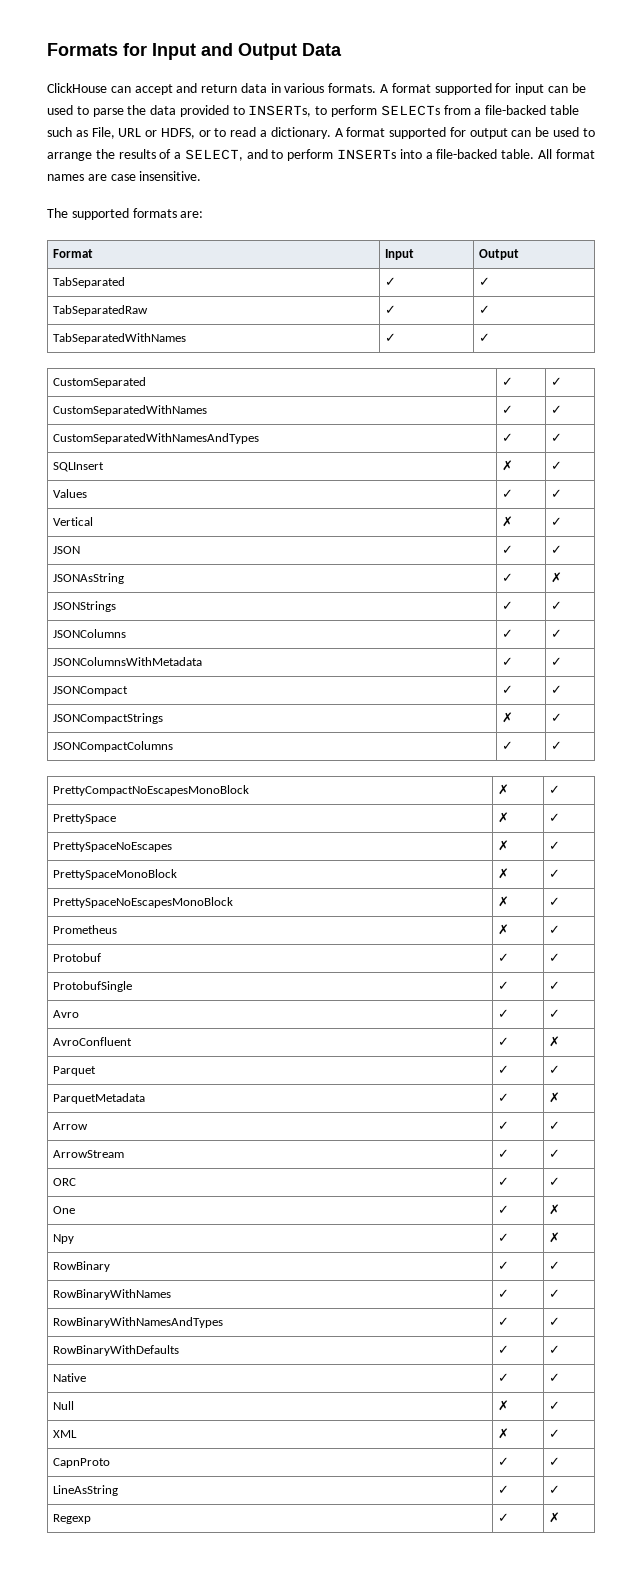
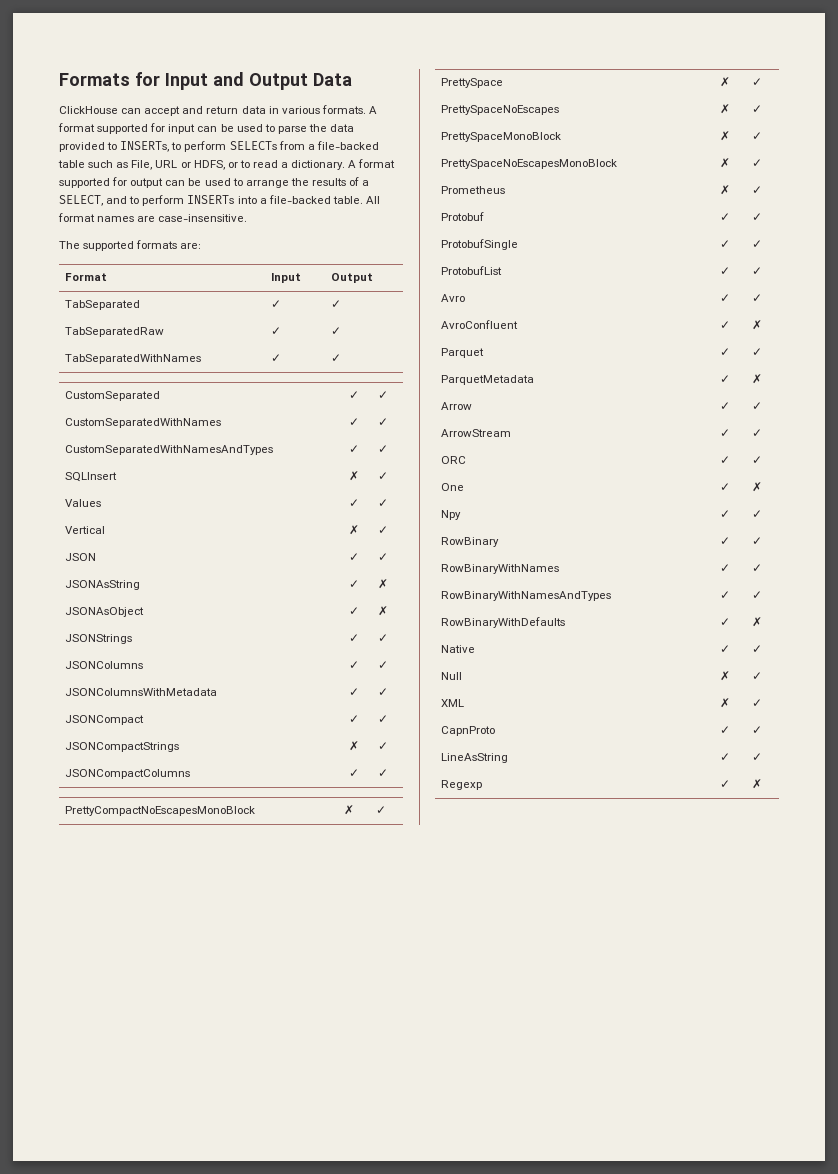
- All format names are case insensitive.
+ All format names are case-insensitive.
+ JSONAsObject | ✓ | ✗
+ ProtobufList | ✓ | ✓
- Npy | ✓ | ✗
+ Npy | ✓ | ✓
- RowBinaryWithDefaults | ✓ | ✓
+ RowBinaryWithDefaults | ✓ | ✗

